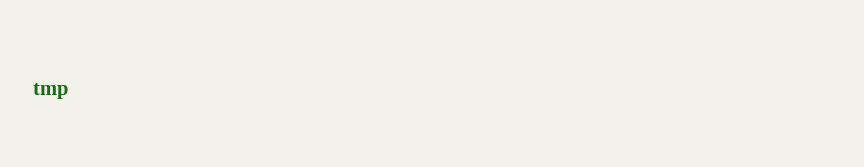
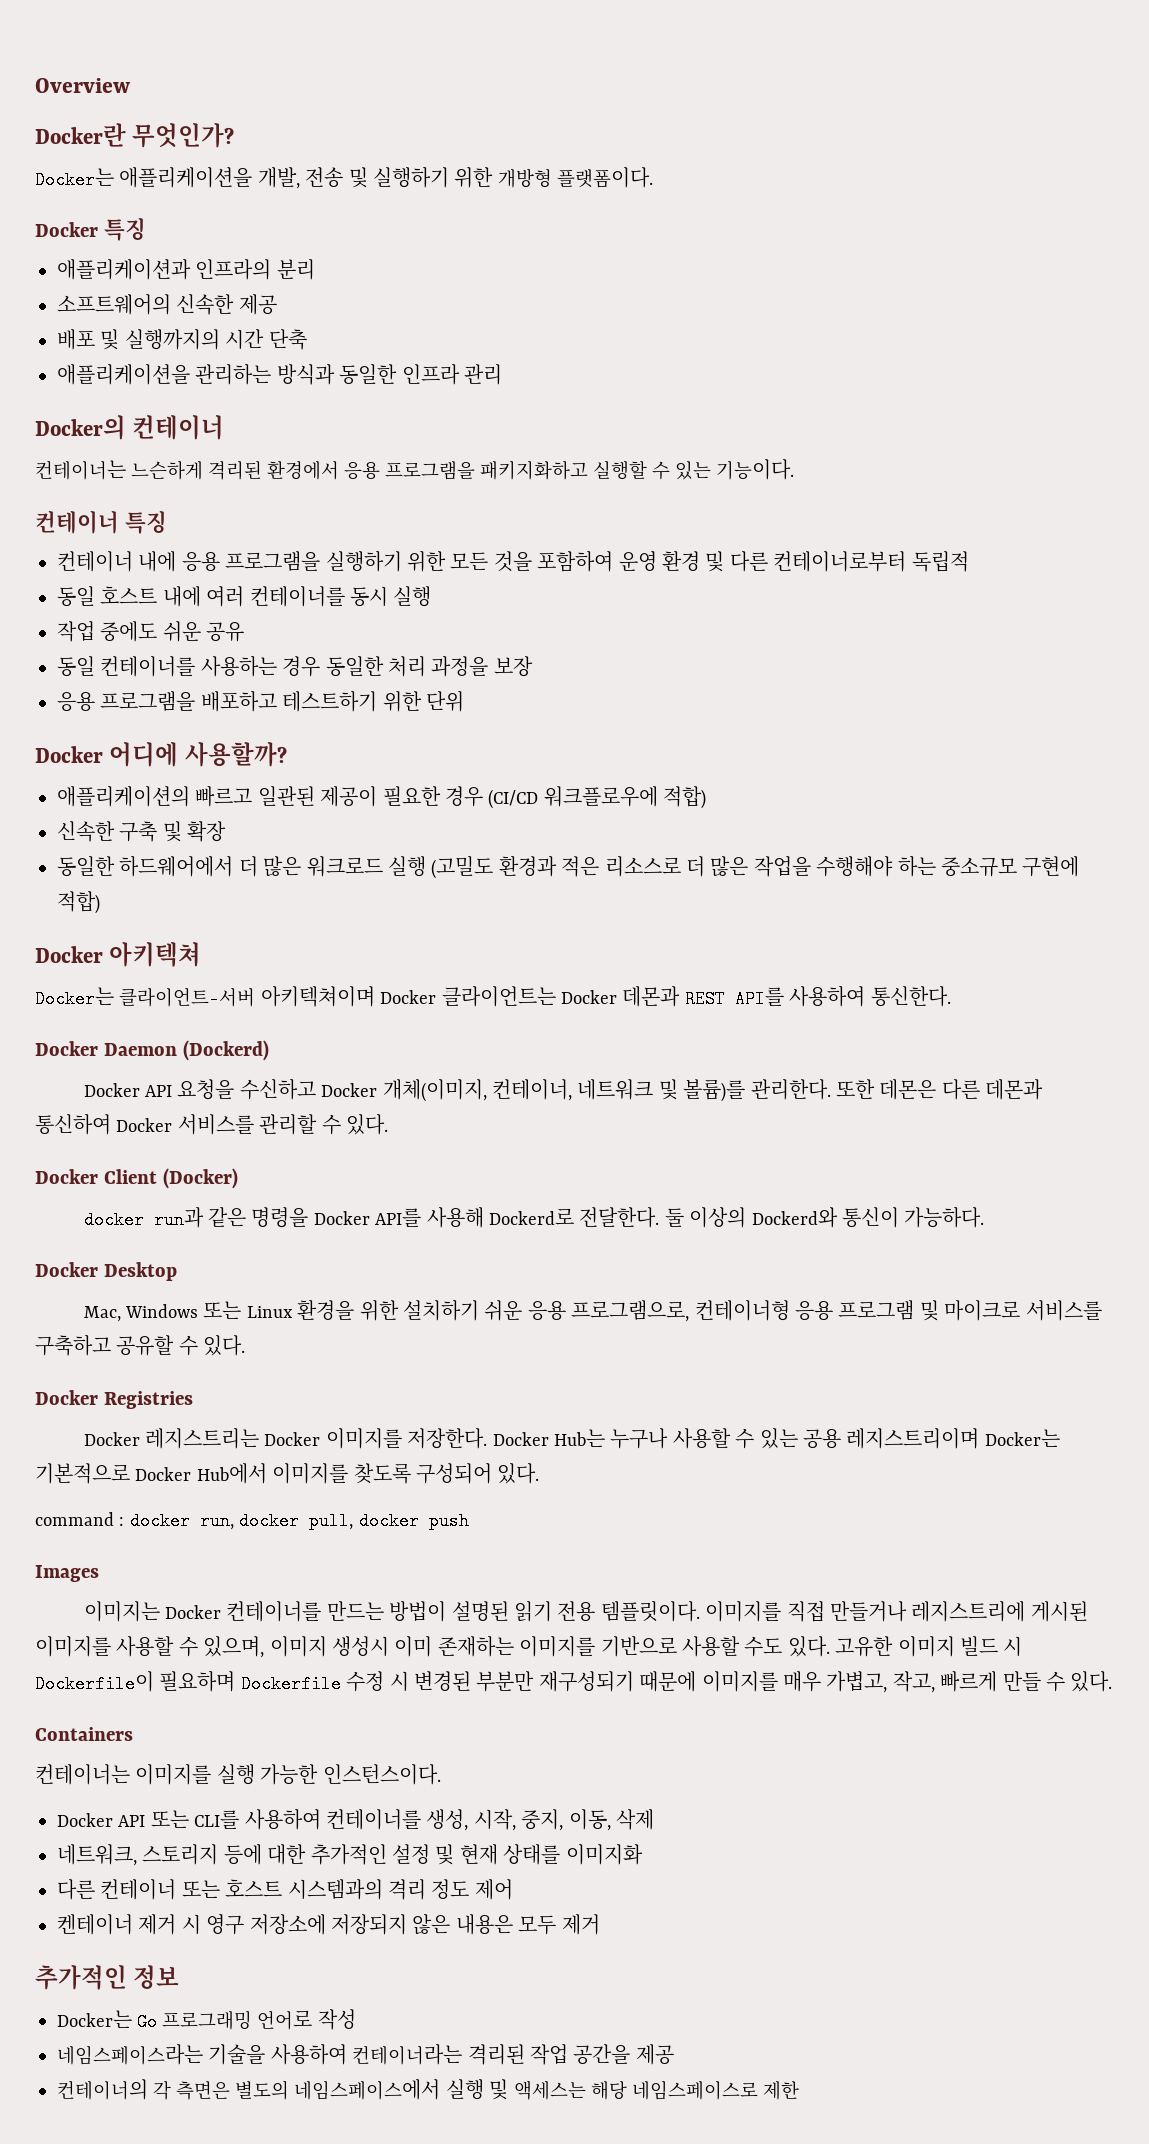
- tmp
+ Overview
+ Docker란 무엇인가?
+ Docker는 애플리케이션을 개발, 전송 및 실행하기 위한 개방형 플랫폼이다.
+ Docker 특징
+ 애플리케이션과 인프라의 분리
+ 소프트웨어의 신속한 제공
+ 배포 및 실행까지의 시간 단축
+ 애플리케이션을 관리하는 방식과 동일한 인프라 관리
+ Docker의 컨테이너
+ 컨테이너는 느슨하게 격리된 환경에서 응용 프로그램을 패키지화하고 실행할 수 있는 기능이다.
+ 컨테이너 특징
+ 컨테이너 내에 응용 프로그램을 실행하기 위한 모든 것을 포함하여 운영 환경 및 다른 컨테이너로부터 독립적
+ 동일 호스트 내에 여러 컨테이너를 동시 실행
+ 작업 중에도 쉬운 공유
+ 동일 컨테이너를 사용하는 경우 동일한 처리 과정을 보장
+ 응용 프로그램을 배포하고 테스트하기 위한 단위
+ Docker 어디에 사용할까?
+ 애플리케이션의 빠르고 일관된 제공이 필요한 경우 (CI/CD 워크플로우에 적합)
+ 신속한 구축 및 확장
+ 동일한 하드웨어에서 더 많은 워크로드 실행 (고밀도 환경과 적은 리소스로 더 많은 작업을 수행해야 하는 중소규모 구현에 적합)
+ Docker 아키텍쳐
+ Docker는 클라이언트-서버 아키텍쳐이며 Docker 클라이언트는 Docker 데몬과 REST API를 사용하여 통신한다.
+ Docker Daemon (Dockerd)
+ Docker API 요청을 수신하고 Docker 개체(이미지, 컨테이너, 네트워크 및 볼륨)를 관리한다. 또한 데몬은 다른 데몬과 통신하여 Docker 서비스를 관리할 수 있다.
+ Docker Client (Docker)
+ docker run과 같은 명령을 Docker API를 사용해 Dockerd로 전달한다. 둘 이상의 Dockerd와 통신이 가능하다.
+ Docker Desktop
+ Mac, Windows 또는 Linux 환경을 위한 설치하기 쉬운 응용 프로그램으로, 컨테이너형 응용 프로그램 및 마이크로 서비스를 구축하고 공유할 수 있다.
+ Docker Registries
+ Docker 레지스트리는 Docker 이미지를 저장한다. Docker Hub는 누구나 사용할 수 있는 공용 레지스트리이며 Docker는 기본적으로 Docker Hub에서 이미지를 찾도록 구성되어 있다.
+ command : docker run, docker pull, docker push
+ Images
+ 이미지는 Docker 컨테이너를 만드는 방법이 설명된 읽기 전용 템플릿이다. 이미지를 직접 만들거나 레지스트리에 게시된 이미지를 사용할 수 있으며, 이미지 생성시 이미 존재하는 이미지를 기반으로 사용할 수도 있다. 고유한 이미지 빌드 시 Dockerfile이 필요하며 Dockerfile 수정 시 변경된 부분만 재구성되기 때문에 이미지를 매우 가볍고, 작고, 빠르게 만들 수 있다.
+ Containers
+ 컨테이너는 이미지를 실행 가능한 인스턴스이다.
+ Docker API 또는 CLI를 사용하여 컨테이너를 생성, 시작, 중지, 이동, 삭제
+ 네트워크, 스토리지 등에 대한 추가적인 설정 및 현재 상태를 이미지화
+ 다른 컨테이너 또는 호스트 시스템과의 격리 정도 제어
+ 켄테이너 제거 시 영구 저장소에 저장되지 않은 내용은 모두 제거
+ 추가적인 정보
+ Docker는 Go 프로그래밍 언어로 작성
+ 네임스페이스라는 기술을 사용하여 컨테이너라는 격리된 작업 공간을 제공
+ 컨테이너의 각 측면은 별도의 네임스페이스에서 실행 및 액세스는 해당 네임스페이스로 제한

